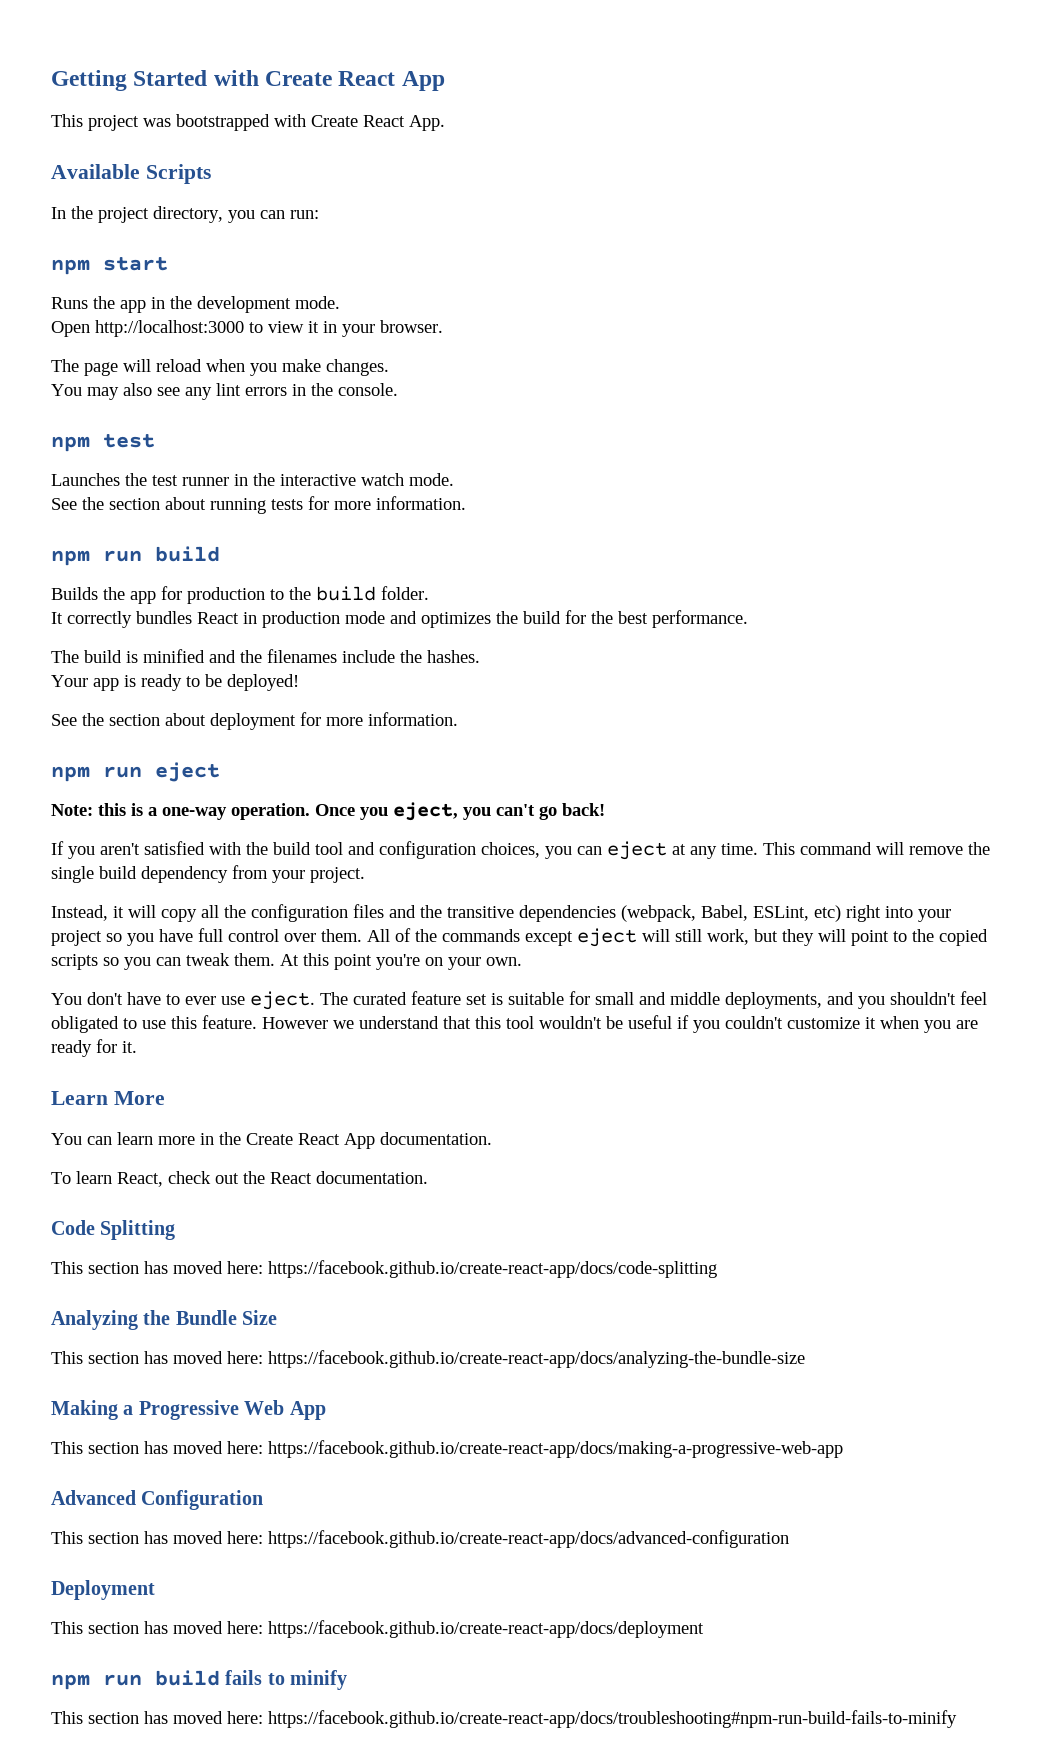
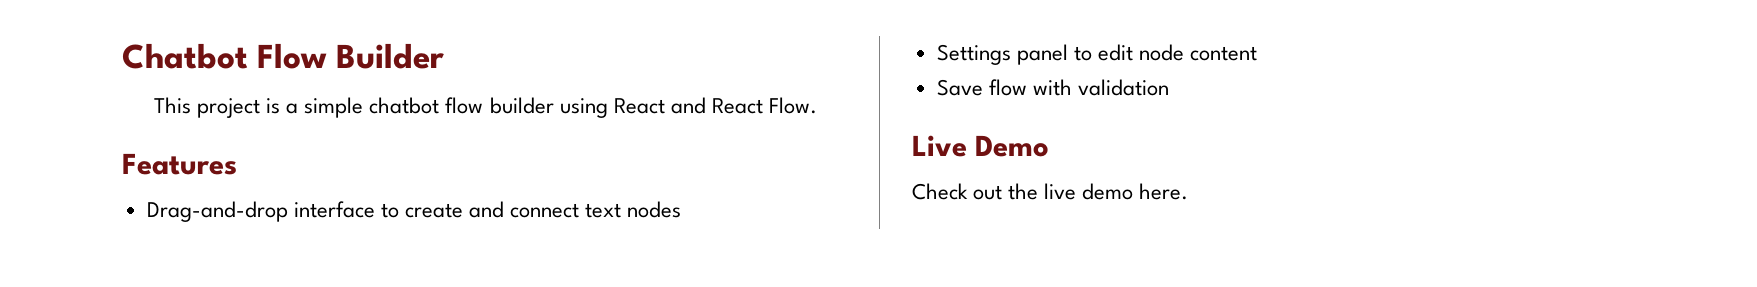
- Getting Started with Create React App
- This project was bootstrapped with Create React App.
- Available Scripts
- In the project directory, you can run:
- npm start
- Runs the app in the development mode.
- Open http://localhost:3000 to view it in your browser.
- The page will reload when you make changes.
- You may also see any lint errors in the console.
- npm test
- Launches the test runner in the interactive watch mode.
- See the section about running tests for more information.
- npm run build
- Builds the app for production to the build folder.
- It correctly bundles React in production mode and optimizes the build for the best performance.
- The build is minified and the filenames include the hashes.
- Your app is ready to be deployed!
- See the section about deployment for more information.
- npm run eject
- Note: this is a one-way operation. Once you eject, you can't go back!
- If you aren't satisfied with the build tool and configuration choices, you can eject at any time. This command will remove the single build dependency from your project.
- Instead, it will copy all the configuration files and the transitive dependencies (webpack, Babel, ESLint, etc) right into your project so you have full control over them. All of the commands except eject will still work, but they will point to the copied scripts so you can tweak them. At this point you're on your own.
- You don't have to ever use eject. The curated feature set is suitable for small and middle deployments, and you shouldn't feel obligated to use this feature. However we understand that this tool wouldn't be useful if you couldn't customize it when you are ready for it.
- Learn More
- You can learn more in the Create React App documentation.
- To learn React, check out the React documentation.
- Code Splitting
- This section has moved here: https://facebook.github.io/create-react-app/docs/code-splitting
- Analyzing the Bundle Size
- This section has moved here: https://facebook.github.io/create-react-app/docs/analyzing-the-bundle-size
- Making a Progressive Web App
- This section has moved here: https://facebook.github.io/create-react-app/docs/making-a-progressive-web-app
- Advanced Configuration
- This section has moved here: https://facebook.github.io/create-react-app/docs/advanced-configuration
- Deployment
- This section has moved here: https://facebook.github.io/create-react-app/docs/deployment
- npm run build fails to minify
- This section has moved here: https://facebook.github.io/create-react-app/docs/troubleshooting#npm-run-build-fails-to-minify
+ Chatbot Flow Builder
+ This project is a simple chatbot flow builder using React and React Flow.
+ Features
+ Drag-and-drop interface to create and connect text nodes
+ Settings panel to edit node content
+ Save flow with validation
+ Live Demo
+ Check out the live demo here.

